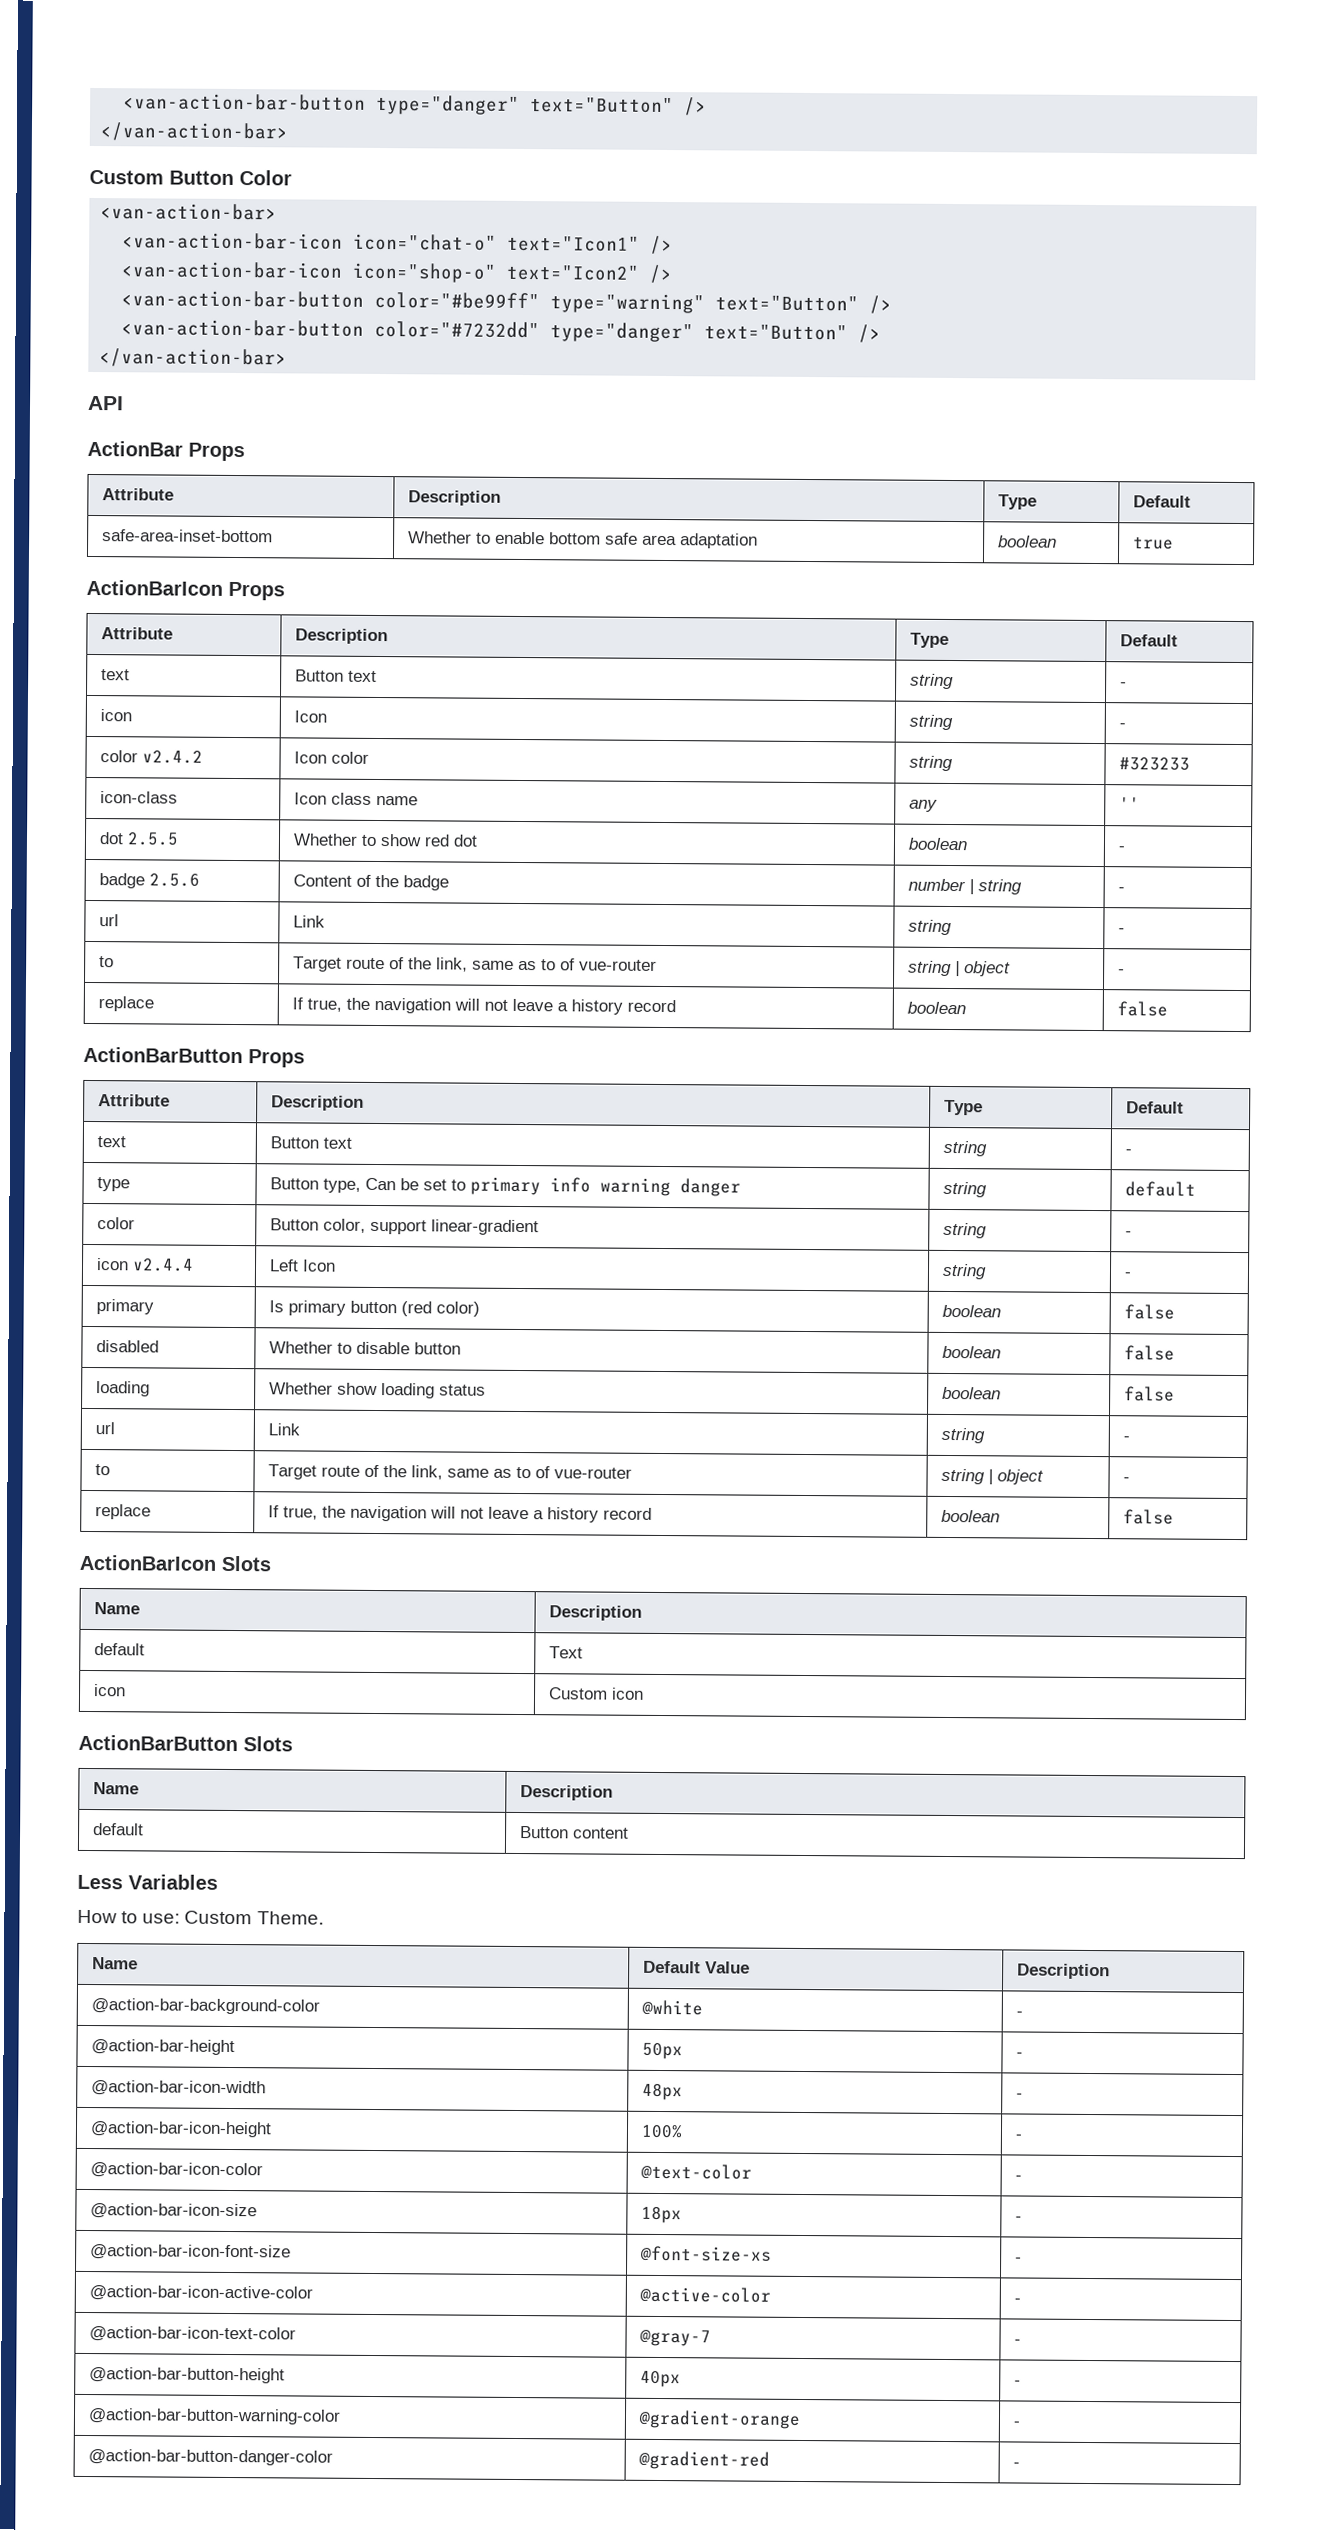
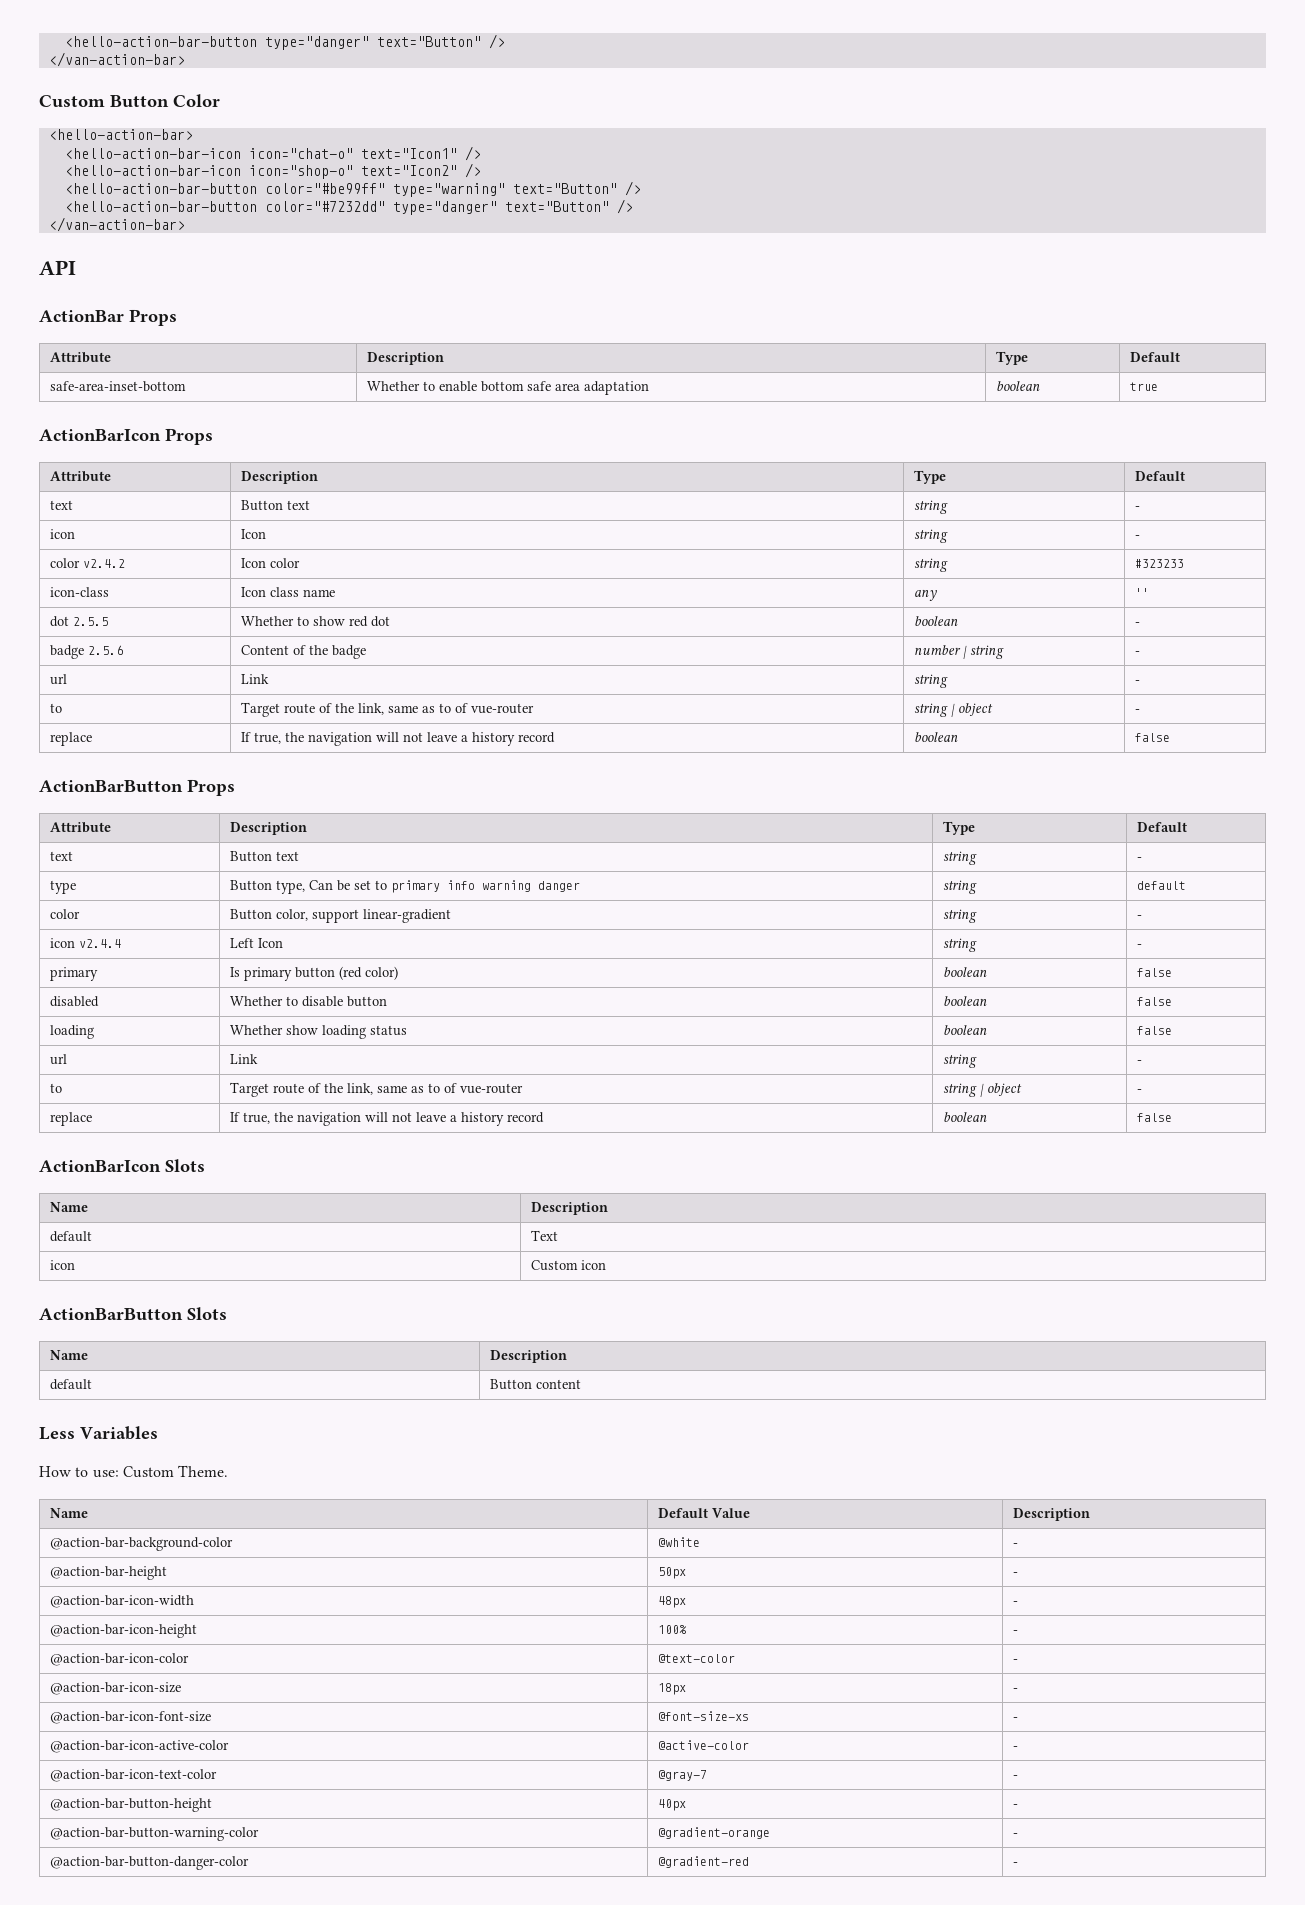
- <van-action-bar-button type="danger" text="Button" />
+ <hello-action-bar-button type="danger" text="Button" />
- <van-action-bar>
- <van-action-bar-icon icon="chat-o" text="Icon1" />
+ <hello-action-bar>
+ <hello-action-bar-icon icon="chat-o" text="Icon1" />
- <van-action-bar-icon icon="shop-o" text="Icon2" />
+ <hello-action-bar-icon icon="shop-o" text="Icon2" />
- <van-action-bar-button color="#be99ff" type="warning" text="Button" />
+ <hello-action-bar-button color="#be99ff" type="warning" text="Button" />
- <van-action-bar-button color="#7232dd" type="danger" text="Button" />
+ <hello-action-bar-button color="#7232dd" type="danger" text="Button" />

